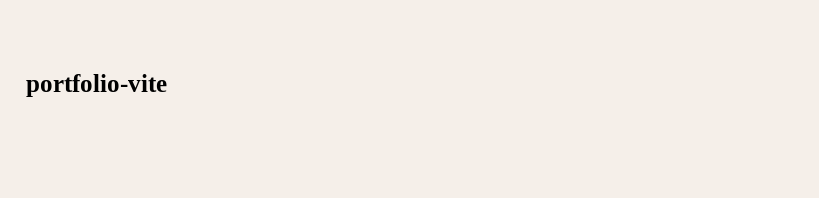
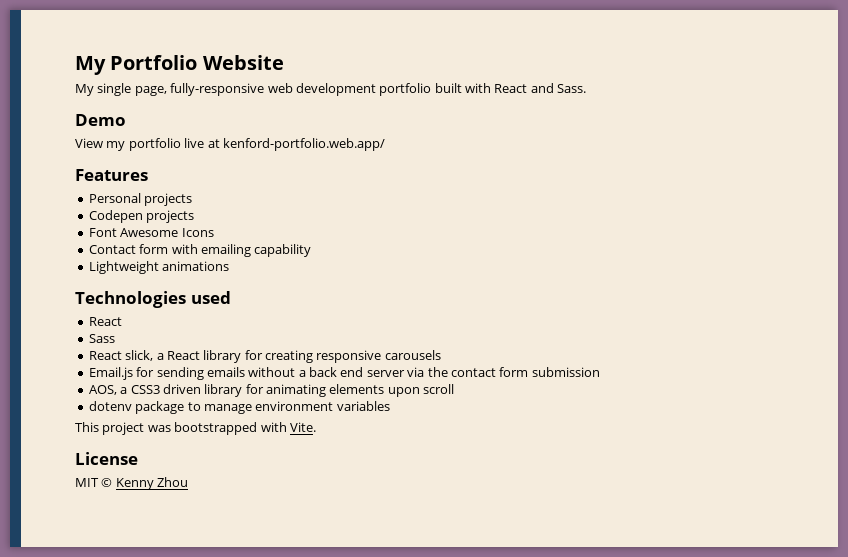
- portfolio-vite
+ My Portfolio Website
+ My single page, fully-responsive web development portfolio built with React and Sass.
+ Demo
+ View my portfolio live at kenford-portfolio.web.app/
+ Features
+ Personal projects
+ Codepen projects
+ Font Awesome Icons
+ Contact form with emailing capability
+ Lightweight animations
+ Technologies used
+ React
+ Sass
+ React slick, a React library for creating responsive carousels
+ Email.js for sending emails without a back end server via the contact form submission
+ AOS, a CSS3 driven library for animating elements upon scroll
+ dotenv package to manage environment variables
+ This project was bootstrapped with Vite.
+ License
+ MIT © Kenny Zhou

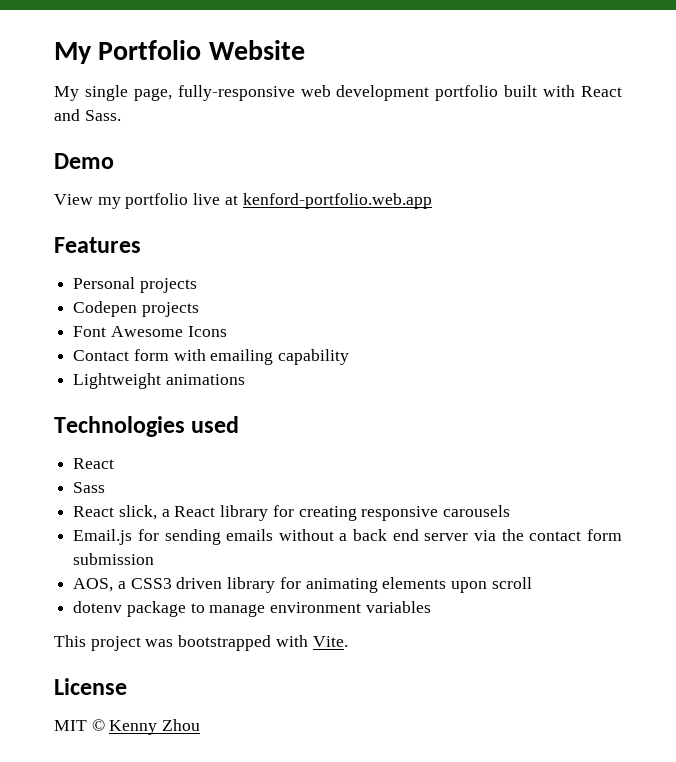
- View my portfolio live at kenford-portfolio.web.app/
+ View my portfolio live at kenford-portfolio.web.app

